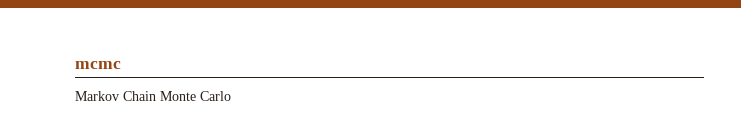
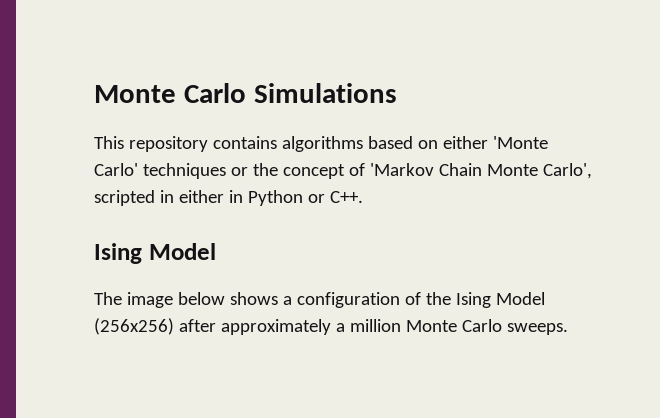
- mcmc
- Markov Chain Monte Carlo
+ Monte Carlo Simulations
+ This repository contains algorithms based on either 'Monte Carlo' techniques or the concept of 'Markov Chain Monte Carlo', scripted in either in Python or C++.
+ Ising Model
+ The image below shows a configuration of the Ising Model (256x256) after approximately a million Monte Carlo sweeps.

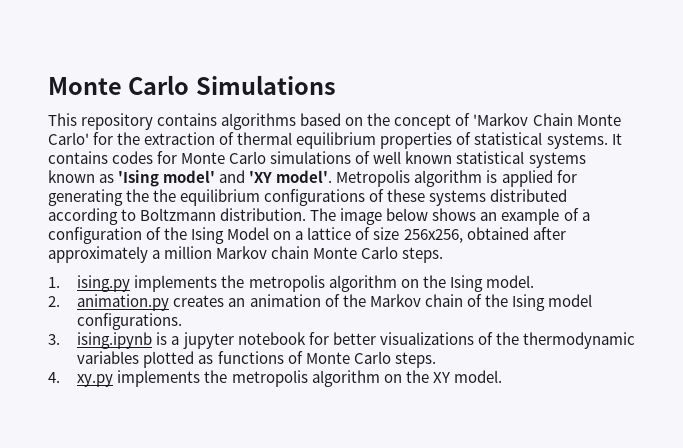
- This repository contains algorithms based on either 'Monte Carlo' techniques or the concept of 'Markov Chain Monte Carlo', scripted in either in Python or C++.
- Ising Model
- The image below shows a configuration of the Ising Model (256x256) after approximately a million Monte Carlo sweeps.
+ This repository contains algorithms based on the concept of 'Markov Chain Monte Carlo' for the extraction of thermal equilibrium properties of statistical systems. It contains codes for Monte Carlo simulations of well known statistical systems known as 'Ising model' and 'XY model'. Metropolis algorithm is applied for generating the the equilibrium configurations of these systems distributed according to Boltzmann distribution. The image below shows an example of a configuration of the Ising Model on a lattice of size 256x256, obtained after approximately a million Markov chain Monte Carlo steps.
+ 1. ising.py implements the metropolis algorithm on the Ising model.
+ 2. animation.py creates an animation of the Markov chain of the Ising model configurations.
+ 3. ising.ipynb is a jupyter notebook for better visualizations of the thermodynamic variables plotted as functions of Monte Carlo steps.
+ 4. xy.py implements the metropolis algorithm on the XY model.

